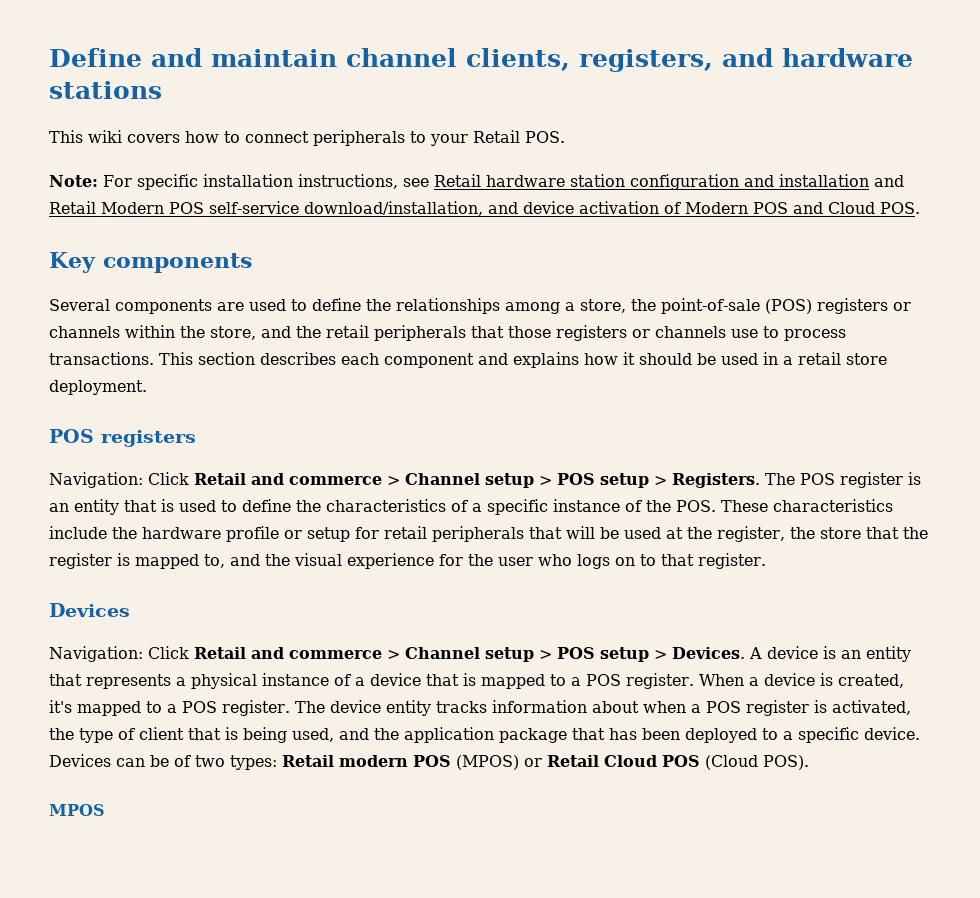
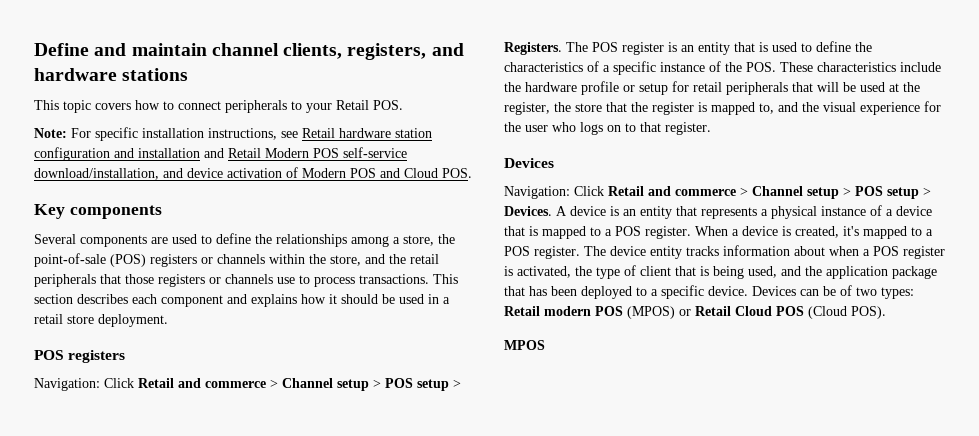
- This wiki covers how to connect peripherals to your Retail POS.
+ This topic covers how to connect peripherals to your Retail POS.

